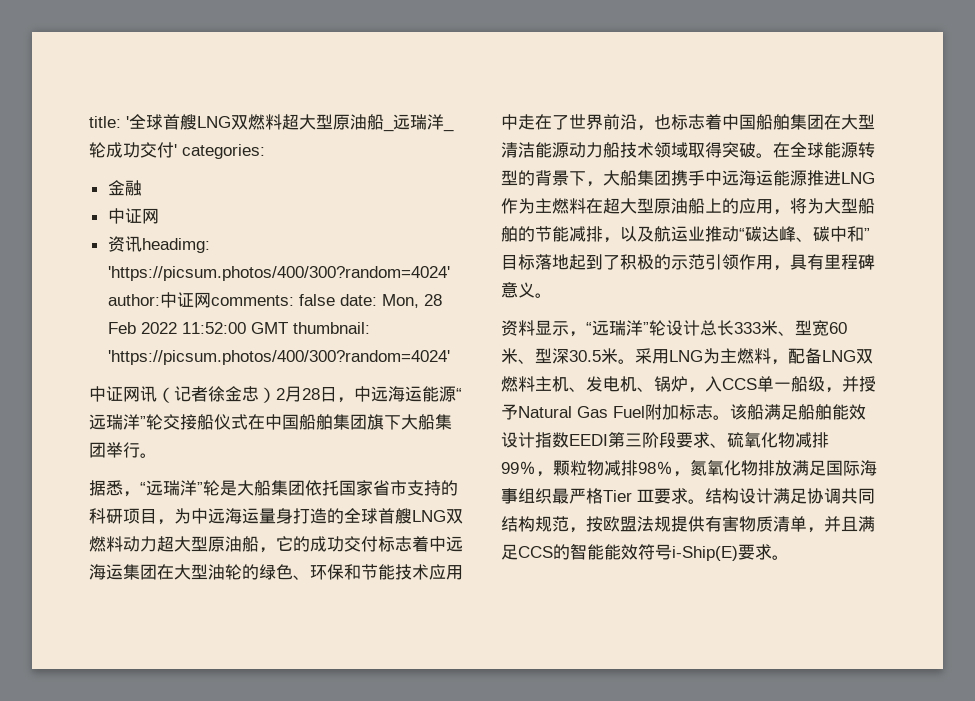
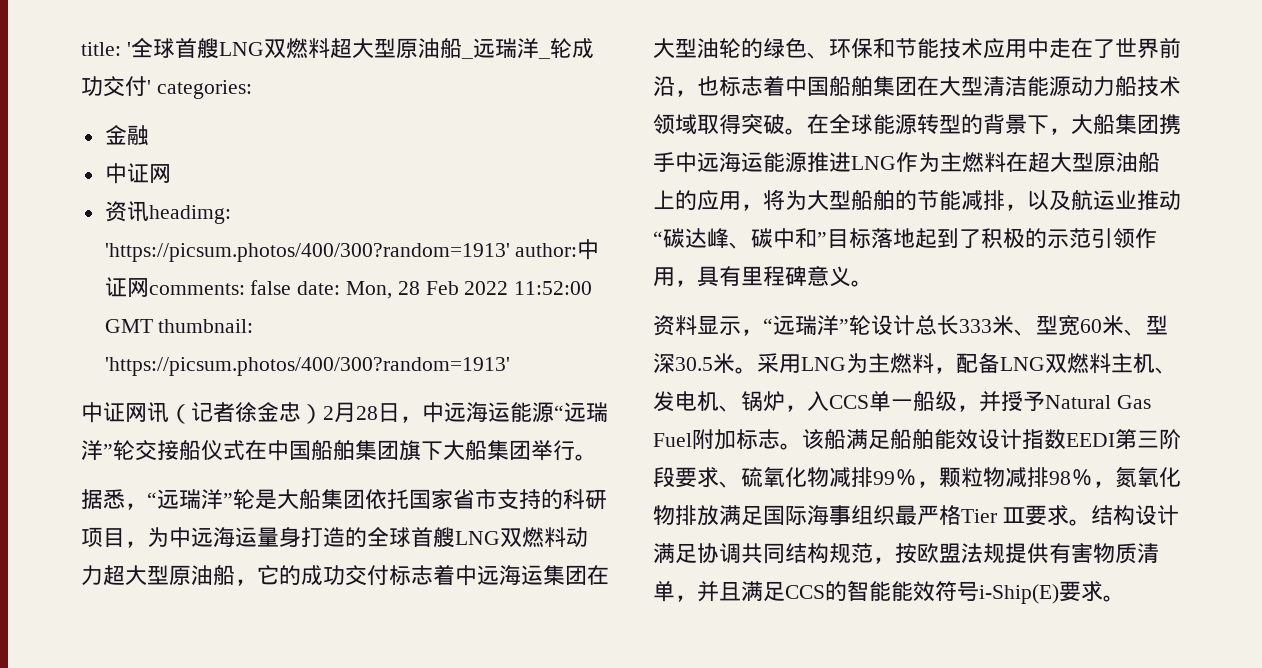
- 资讯headimg: 'https://picsum.photos/400/300?random=4024' author:中证网comments: false date: Mon, 28 Feb 2022 11:52:00 GMT thumbnail: 'https://picsum.photos/400/300?random=4024'
+ 资讯headimg: 'https://picsum.photos/400/300?random=1913' author:中证网comments: false date: Mon, 28 Feb 2022 11:52:00 GMT thumbnail: 'https://picsum.photos/400/300?random=1913'

